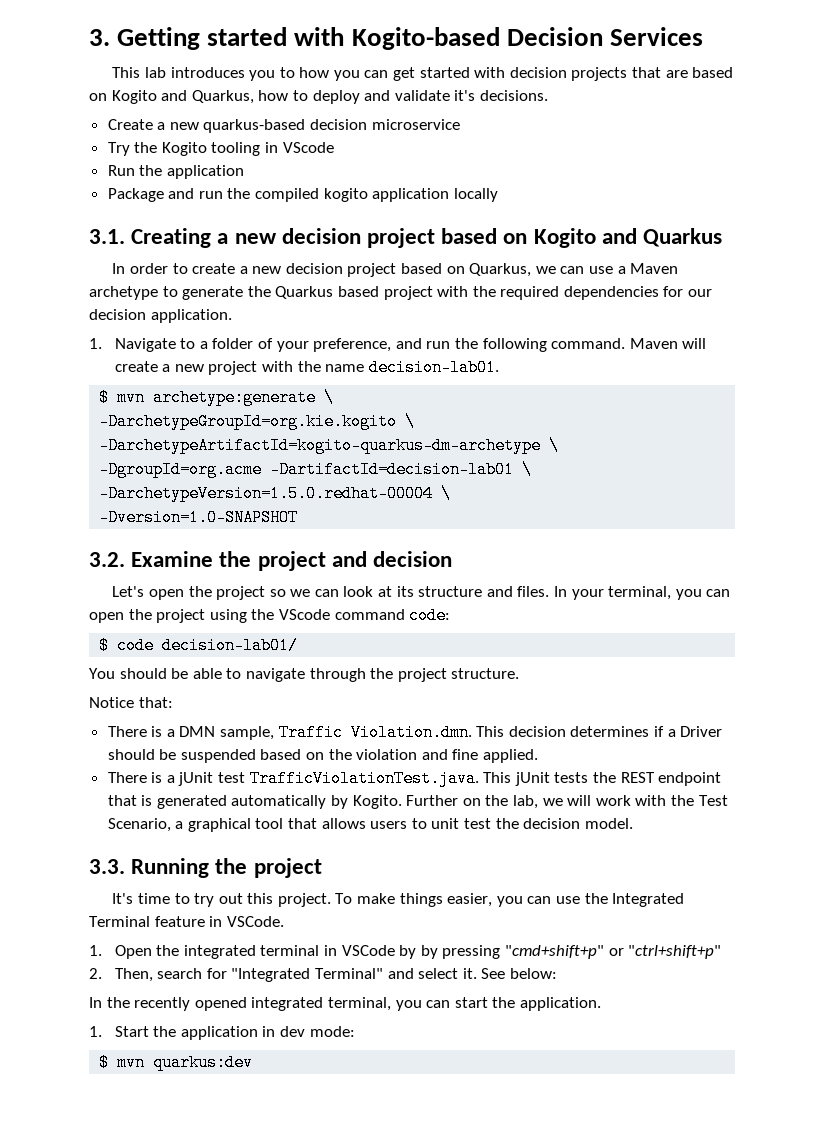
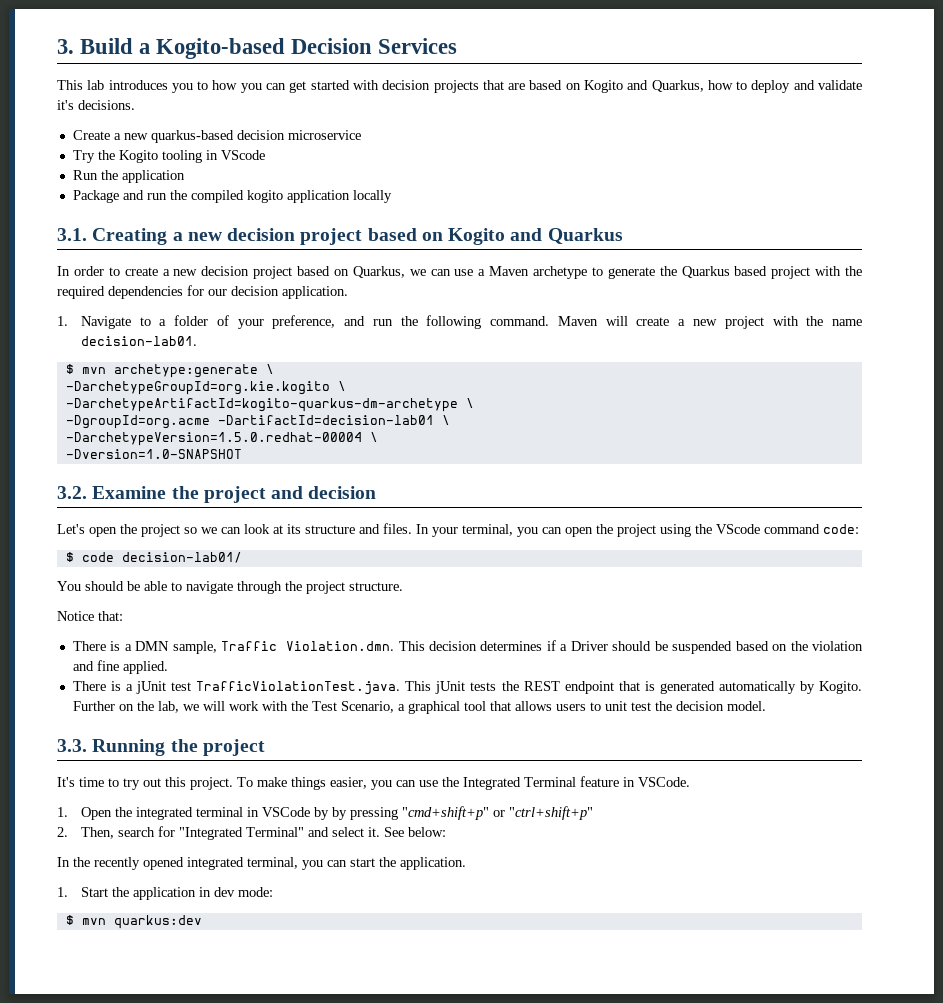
- 3. Getting started with Kogito-based Decision Services
+ 3. Build a Kogito-based Decision Services

